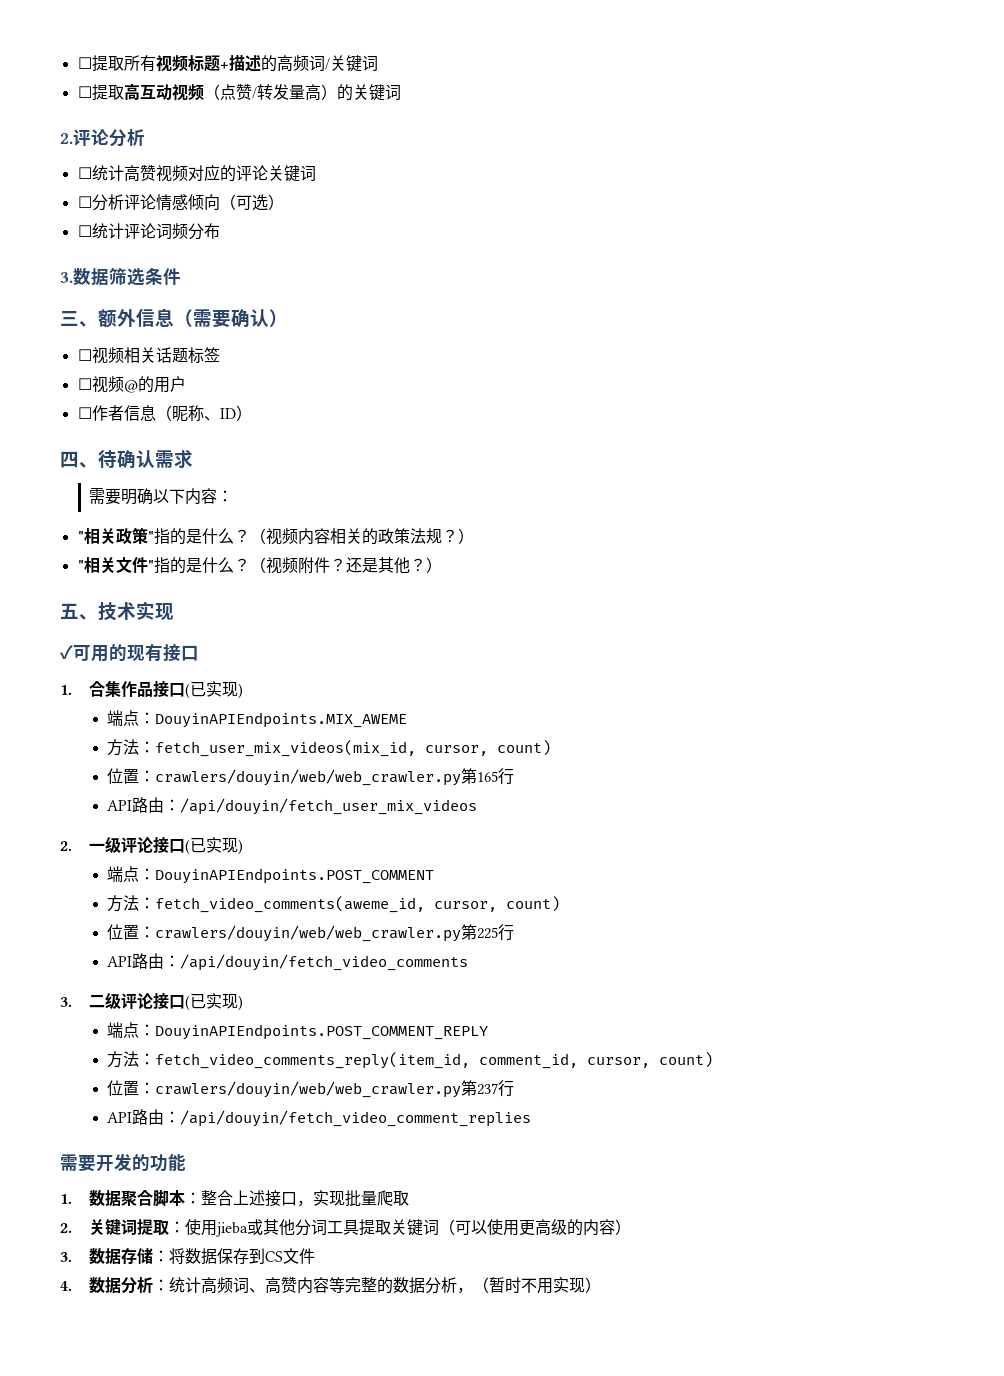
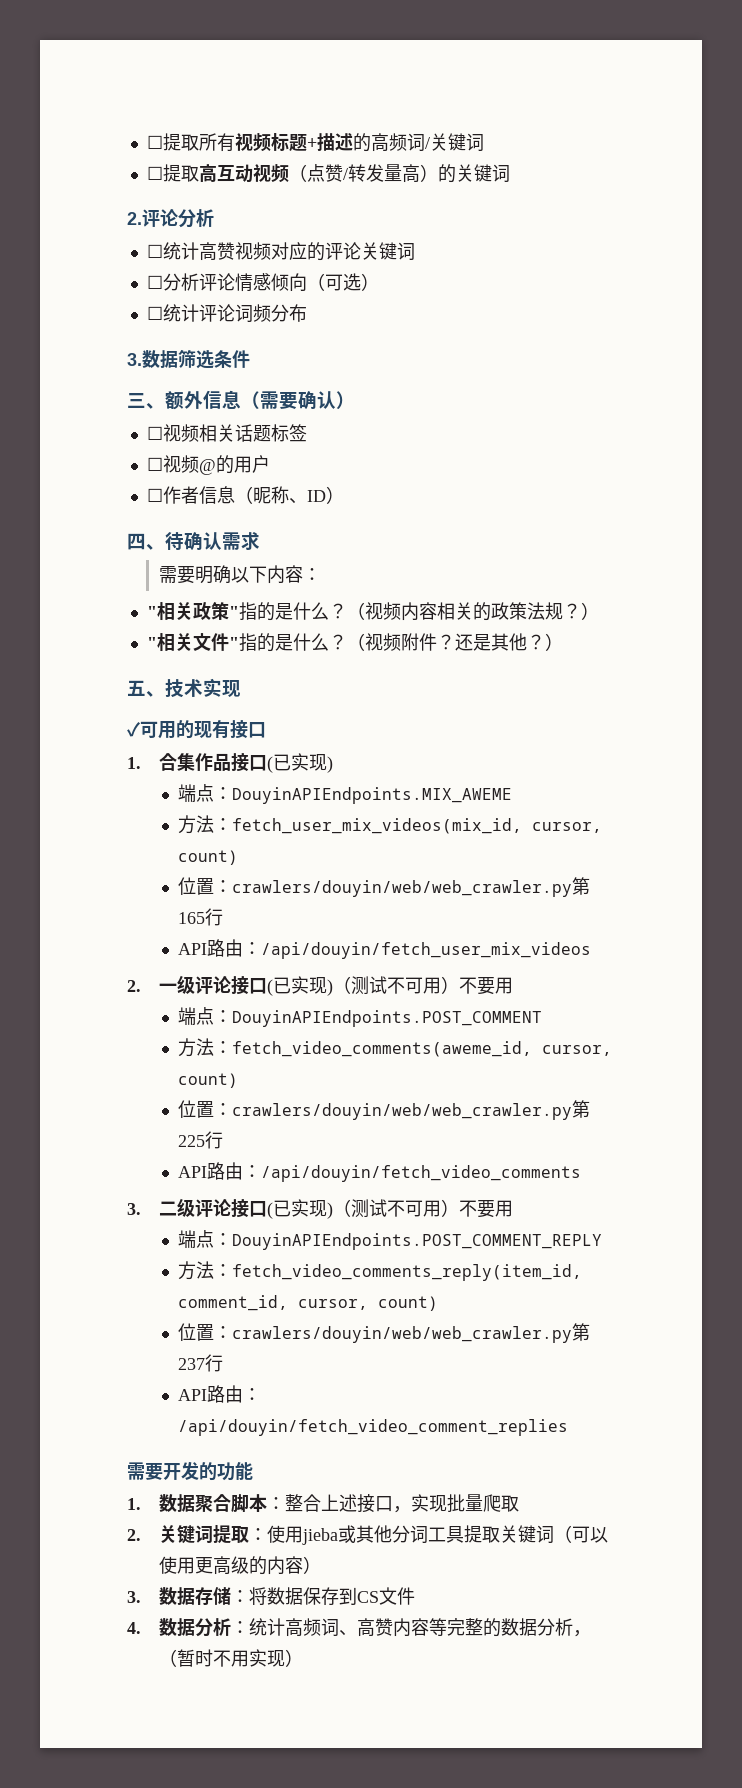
- 2.一级评论接口(已实现)
+ 2.一级评论接口(已实现)（测试不可用）不要用
- 3.二级评论接口(已实现)
+ 3.二级评论接口(已实现)（测试不可用）不要用

